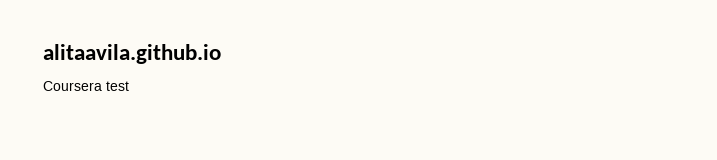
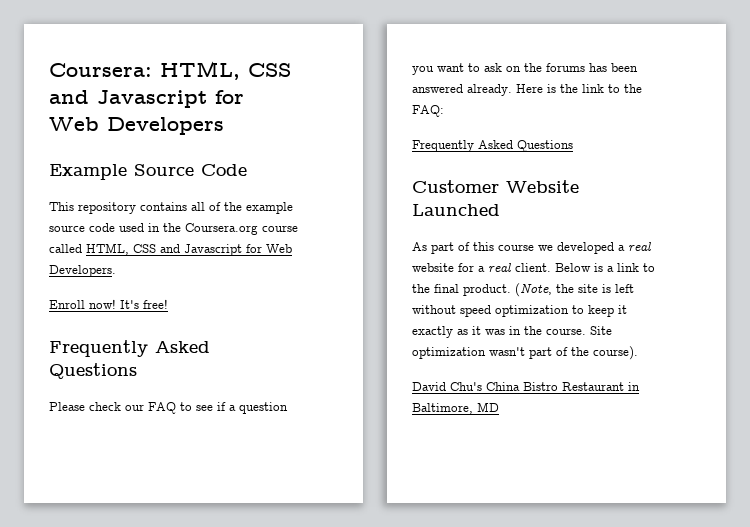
- alitaavila.github.io
- Coursera test
+ Coursera: HTML, CSS and Javascript for Web Developers
+ Example Source Code
+ This repository contains all of the example source code used in the Coursera.org course called HTML, CSS and Javascript for Web Developers.
+ Enroll now! It's free!
+ Frequently Asked Questions
+ Please check our FAQ to see if a question you want to ask on the forums has been answered already. Here is the link to the FAQ:
+ Frequently Asked Questions
+ Customer Website Launched
+ As part of this course we developed a real website for a real client. Below is a link to the final product. (Note, the site is left without speed optimization to keep it exactly as it was in the course. Site optimization wasn't part of the course).
+ David Chu's China Bistro Restaurant in Baltimore, MD

